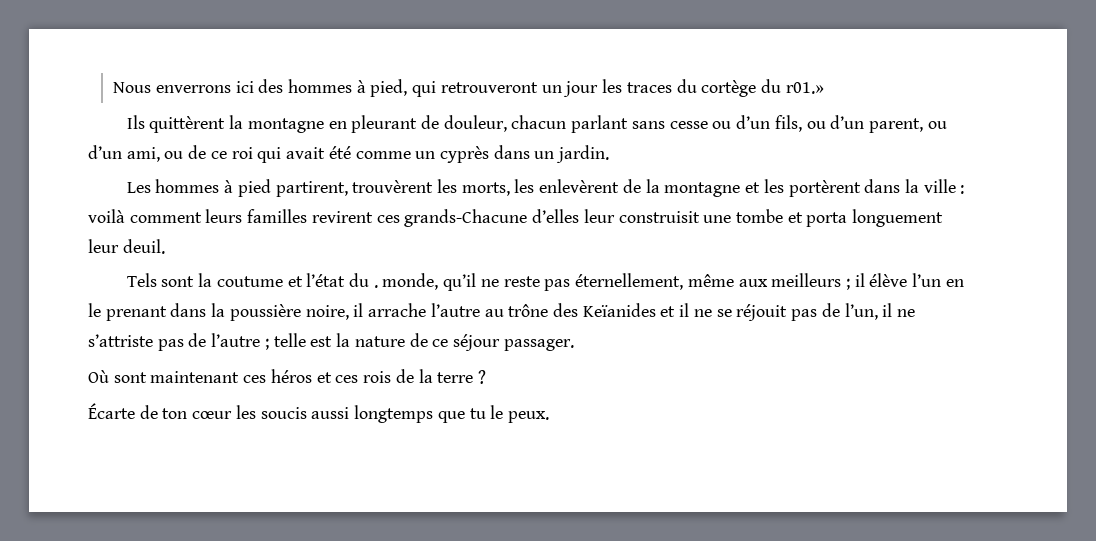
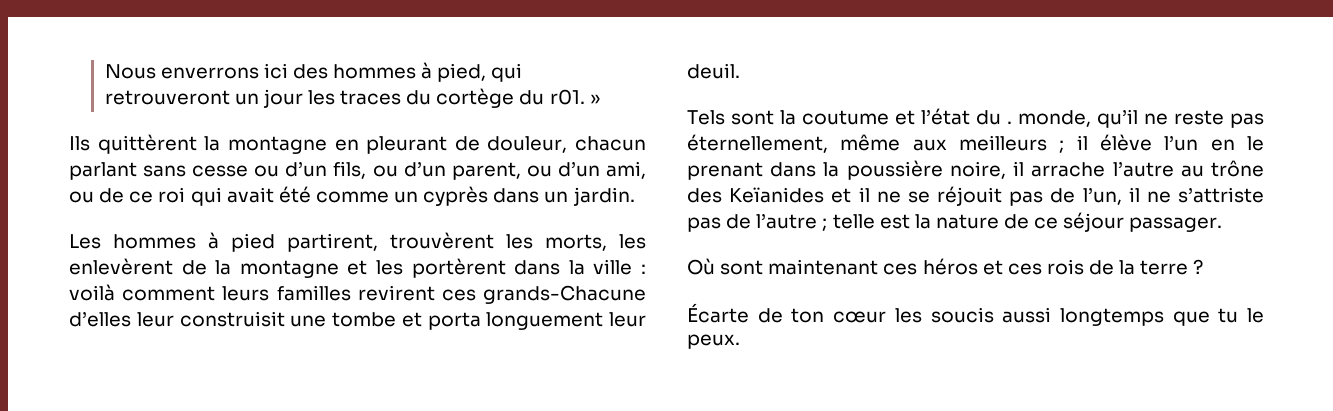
- Nous enverrons ici des hommes à pied, qui retrouveront un jour les traces du cortège du r01.»
+ Nous enverrons ici des hommes à pied, qui retrouveront un jour les traces du cortège du r01. »

